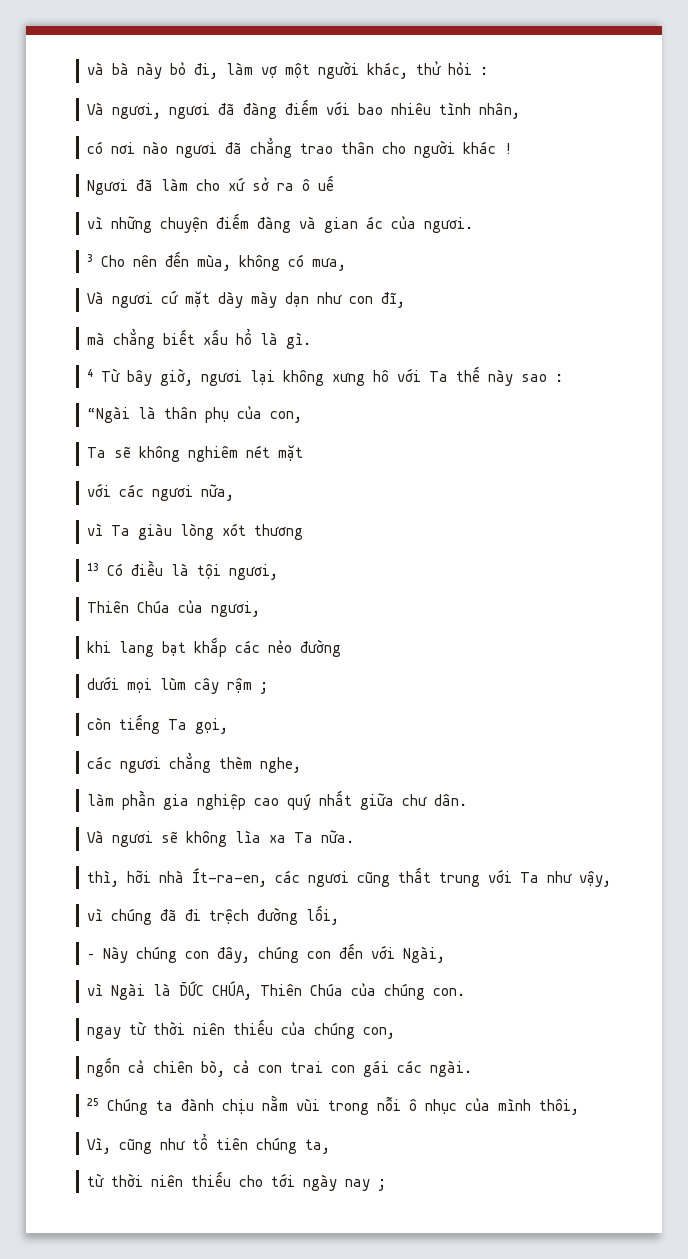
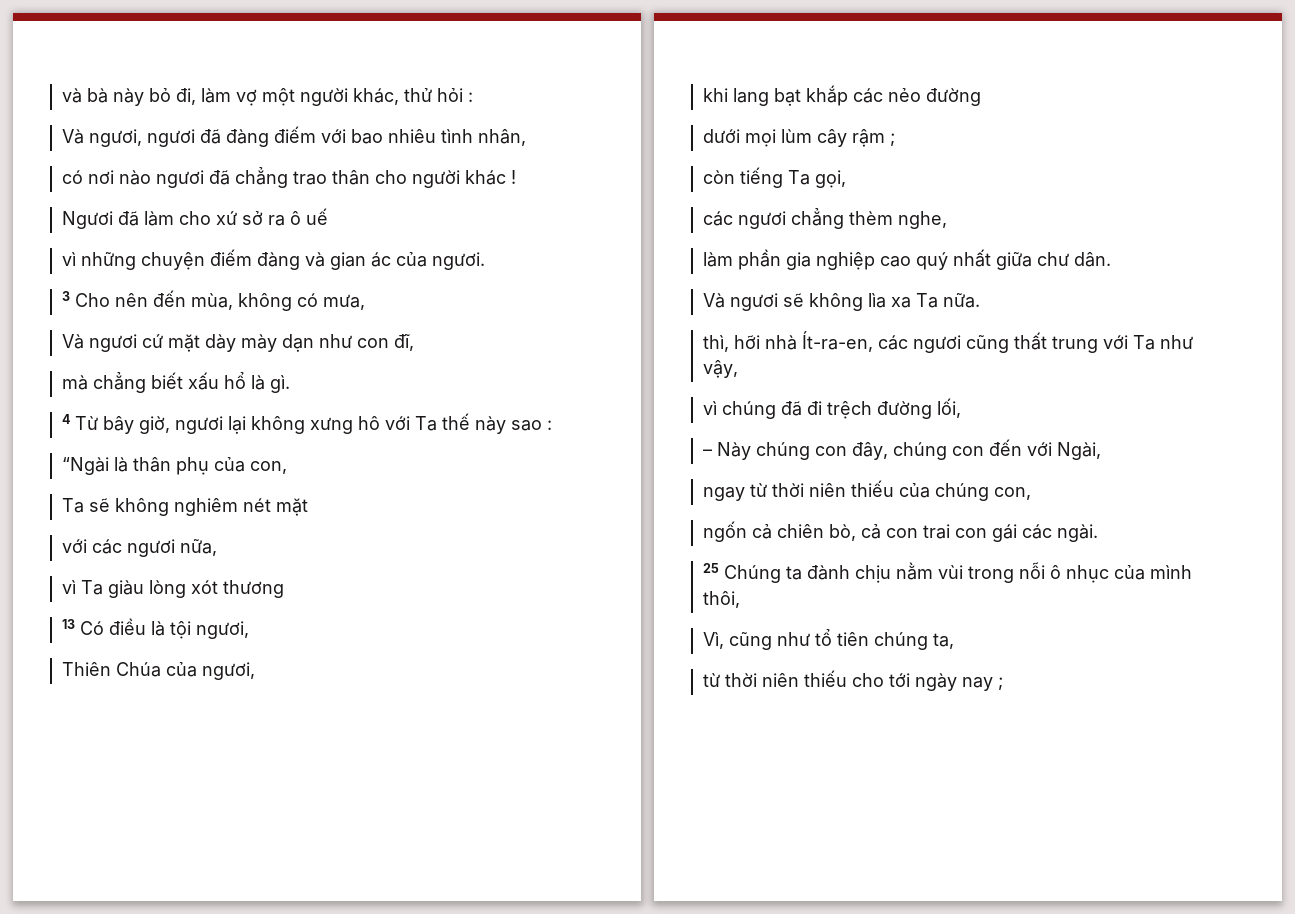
- vì Ngài là ĐỨC CHÚA, Thiên Chúa của chúng con.

